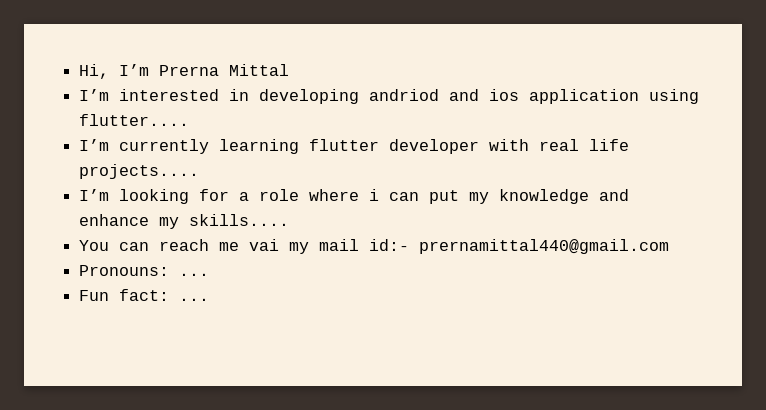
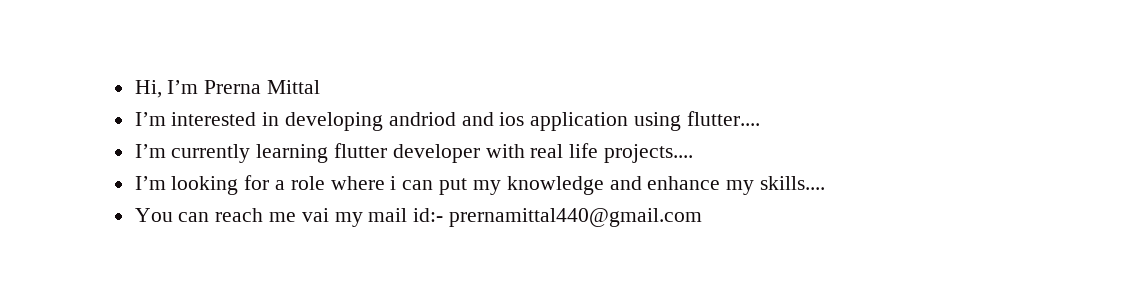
- Pronouns: ...
- Fun fact: ...

